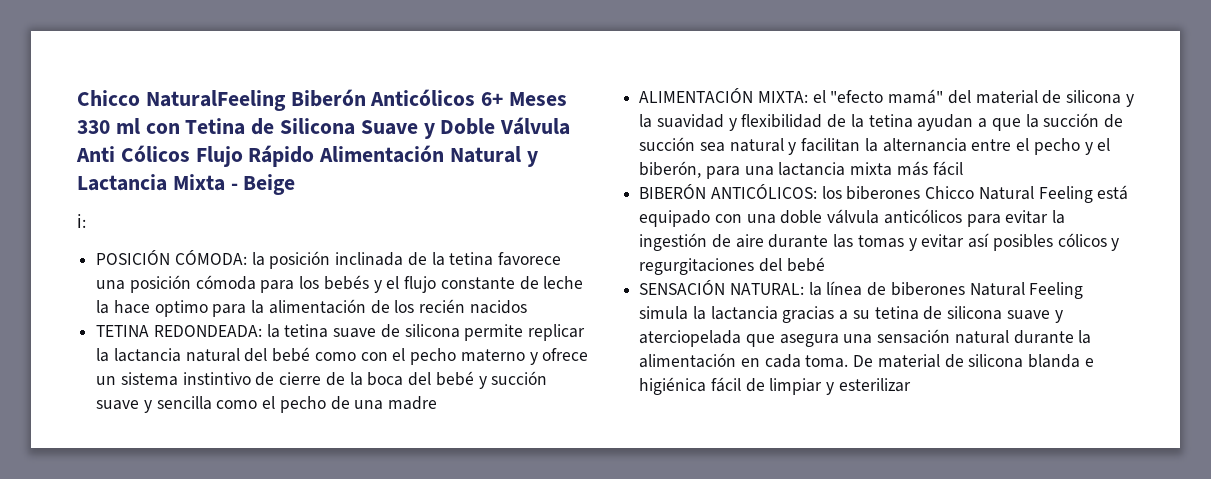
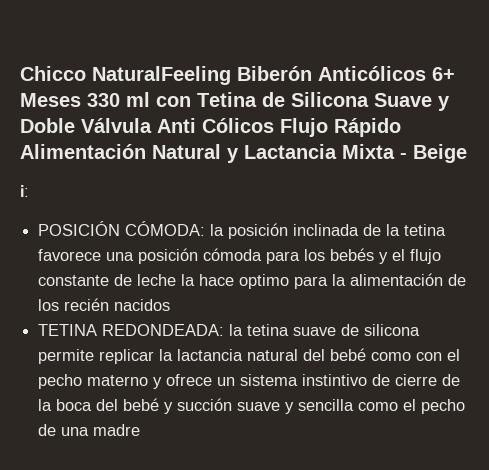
- ALIMENTACIÓN MIXTA: el "efecto mamá" del material de silicona y la suavidad y flexibilidad de la tetina ayudan a que la succión de succión sea natural y facilitan la alternancia entre el pecho y el biberón, para una lactancia mixta más fácil
- BIBERÓN ANTICÓLICOS: los biberones Chicco Natural Feeling está equipado con una doble válvula anticólicos para evitar la ingestión de aire durante las tomas y evitar así posibles cólicos y regurgitaciones del bebé
- SENSACIÓN NATURAL: la línea de biberones Natural Feeling simula la lactancia gracias a su tetina de silicona suave y aterciopelada que asegura una sensación natural durante la alimentación en cada toma. De material de silicona blanda e higiénica fácil de limpiar y esterilizar

